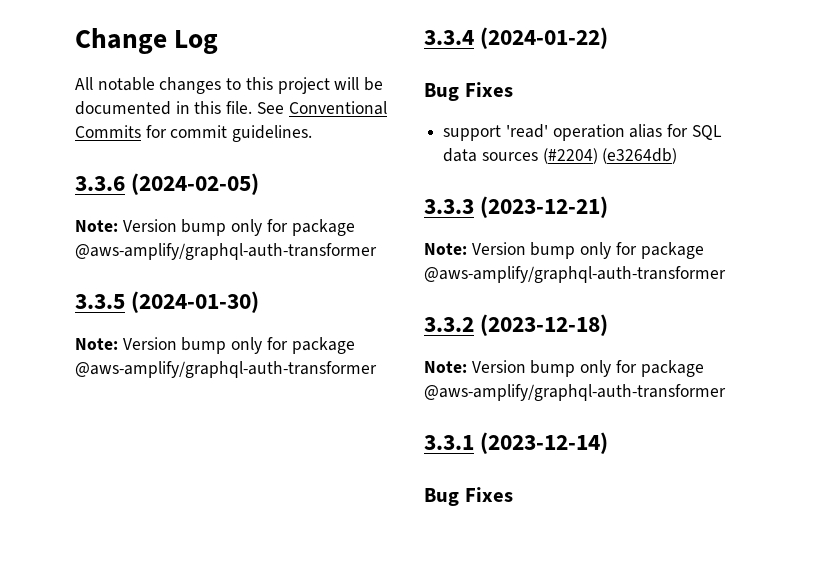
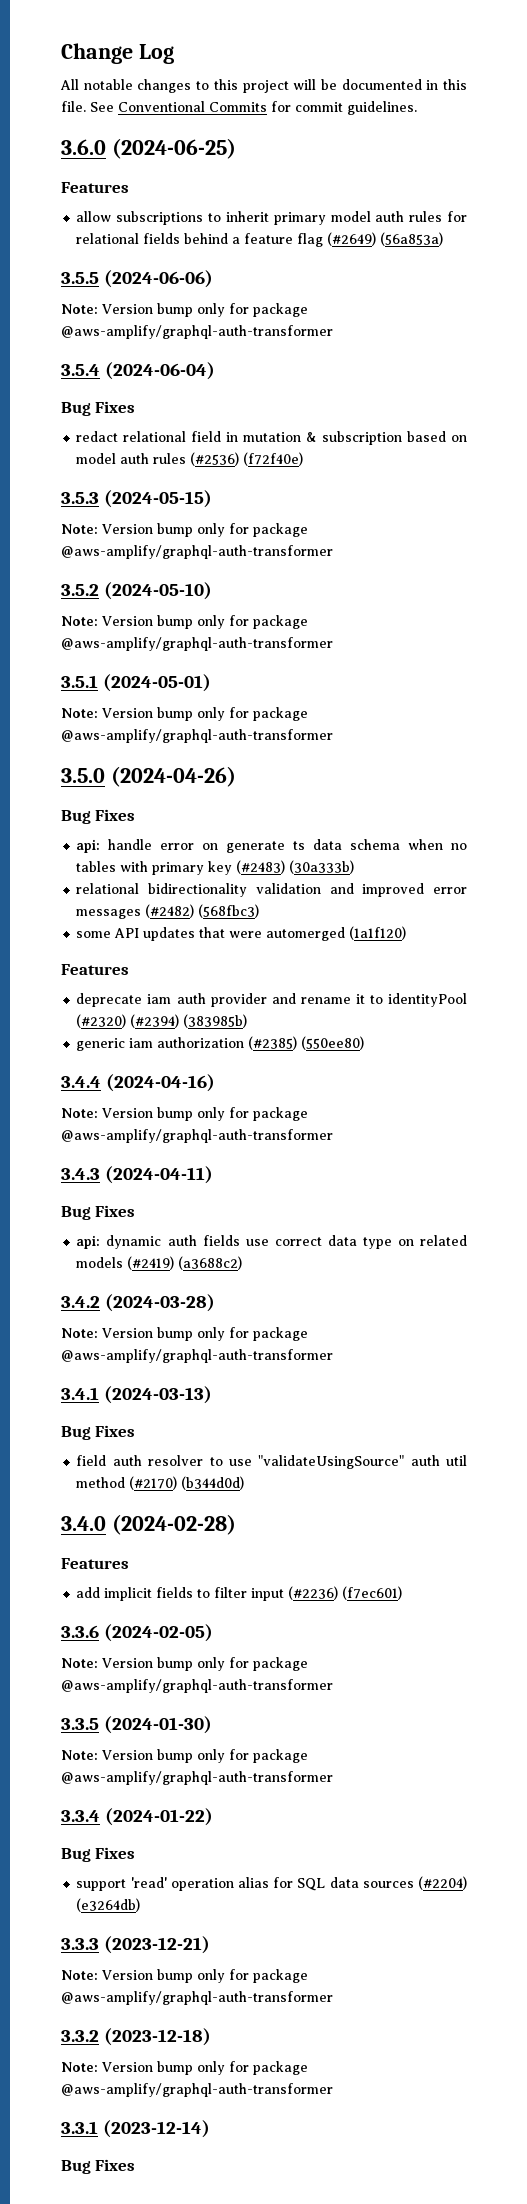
+ 3.6.0 (2024-06-25)
+ Features
+ allow subscriptions to inherit primary model auth rules for relational fields behind a feature flag (#2649) (56a853a)
+ 3.5.5 (2024-06-06)
+ Note: Version bump only for package @aws-amplify/graphql-auth-transformer
+ 3.5.4 (2024-06-04)
+ Bug Fixes
+ redact relational field in mutation & subscription based on model auth rules (#2536) (f72f40e)
+ 3.5.3 (2024-05-15)
+ Note: Version bump only for package @aws-amplify/graphql-auth-transformer
+ 3.5.2 (2024-05-10)
+ Note: Version bump only for package @aws-amplify/graphql-auth-transformer
+ 3.5.1 (2024-05-01)
+ Note: Version bump only for package @aws-amplify/graphql-auth-transformer
+ 3.5.0 (2024-04-26)
+ Bug Fixes
+ api: handle error on generate ts data schema when no tables with primary key (#2483) (30a333b)
+ relational bidirectionality validation and improved error messages (#2482) (568fbc3)
+ some API updates that were automerged (1a1f120)
+ Features
+ deprecate iam auth provider and rename it to identityPool (#2320) (#2394) (383985b)
+ generic iam authorization (#2385) (550ee80)
+ 3.4.4 (2024-04-16)
+ Note: Version bump only for package @aws-amplify/graphql-auth-transformer
+ 3.4.3 (2024-04-11)
+ Bug Fixes
+ api: dynamic auth fields use correct data type on related models (#2419) (a3688c2)
+ 3.4.2 (2024-03-28)
+ Note: Version bump only for package @aws-amplify/graphql-auth-transformer
+ 3.4.1 (2024-03-13)
+ Bug Fixes
+ field auth resolver to use "validateUsingSource" auth util method (#2170) (b344d0d)
+ 3.4.0 (2024-02-28)
+ Features
+ add implicit fields to filter input (#2236) (f7ec601)

